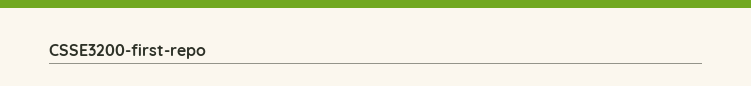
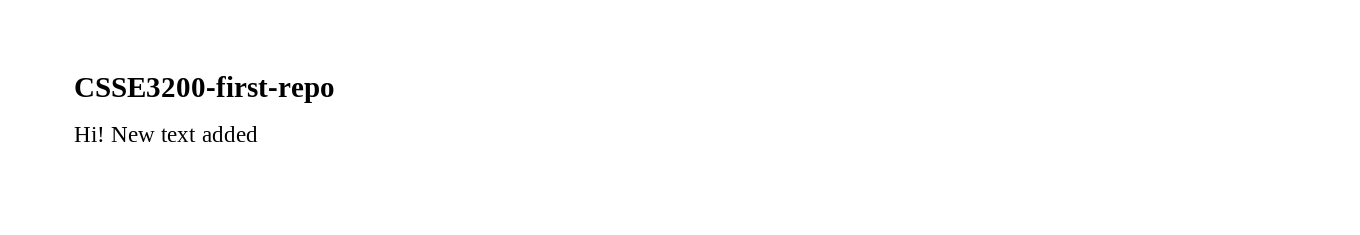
+ Hi! New text added

